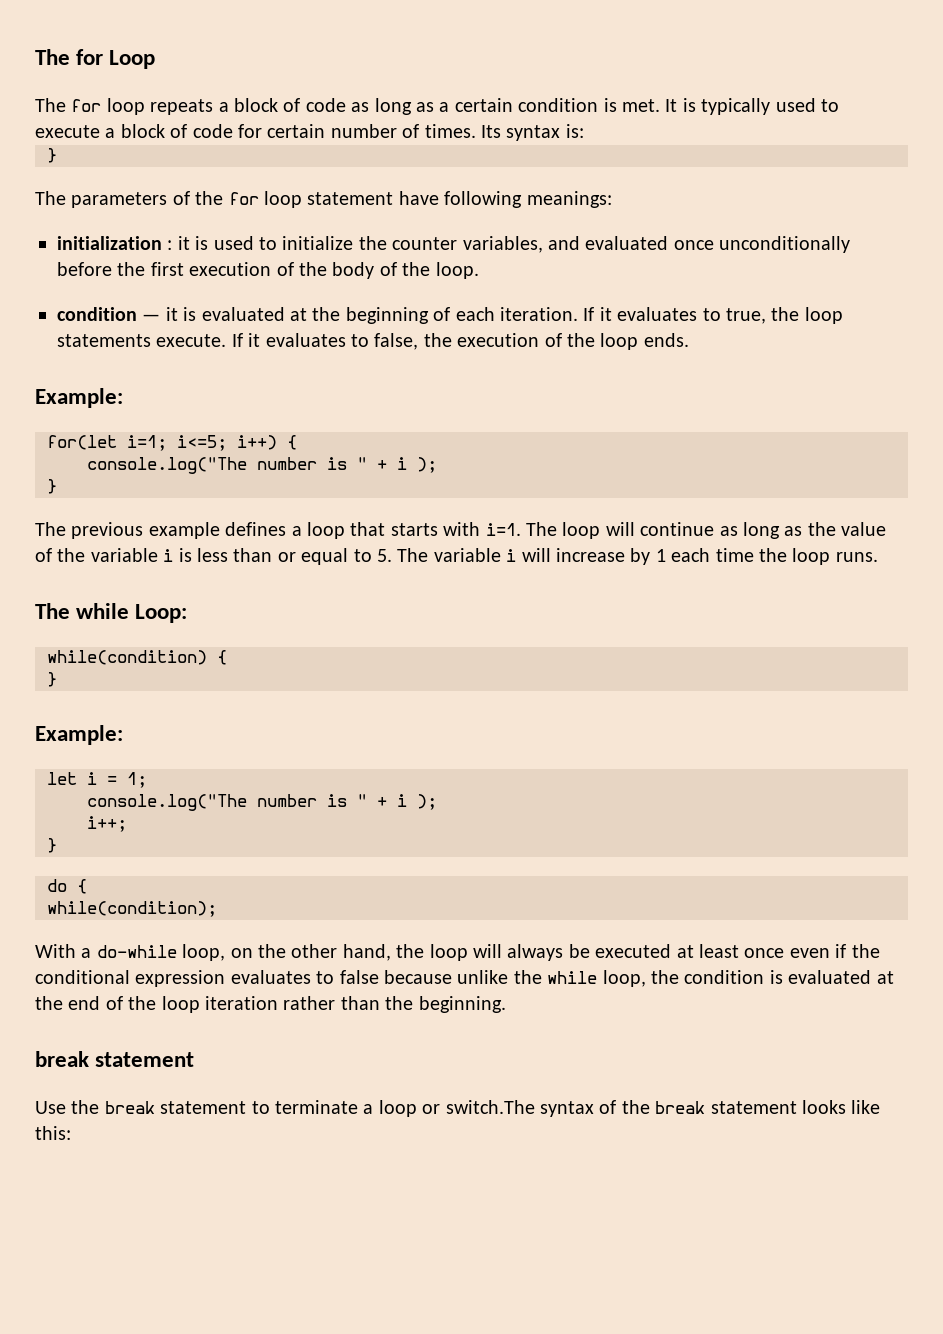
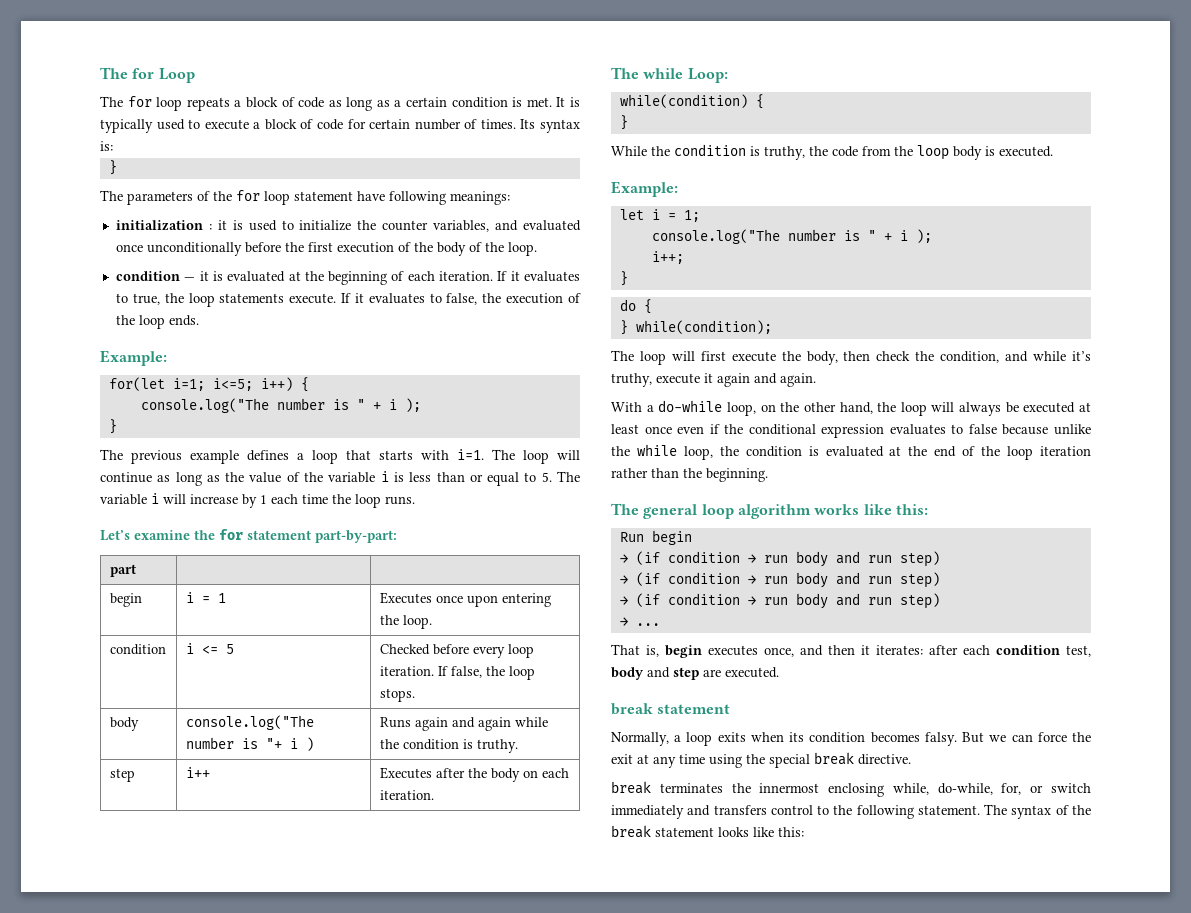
+ Let’s examine the for statement part-by-part:
+ part | |
+ begin | i = 1 | Executes once upon entering the loop.
+ condition | i <= 5 | Checked before every loop iteration. If false, the loop stops.
+ body | console.log("The number is "+ i ) | Runs again and again while the condition is truthy.
+ step | i++ | Executes after the body on each iteration.
+ While the condition is truthy, the code from the loop body is executed.
- while(condition);
+ } while(condition);
+ The loop will first execute the body, then check the condition, and while it’s truthy, execute it again and again.
  With a do-while loop, on the other hand, the loop will always be executed at least once even if the conditional expression evaluates to false because unlike the while loop, the condition is evaluated at the end of the loop iteration rather than the beginning.
+ The general loop algorithm works like this:
+ Run begin
+ → (if condition → run body and run step)
+ → (if condition → run body and run step)
+ → (if condition → run body and run step)
+ → ...
+ That is, begin executes once, and then it iterates: after each condition test, body and step are executed.
  break statement
- Use the break statement to terminate a loop or switch.The syntax of the break statement looks like this:
+ Normally, a loop exits when its condition becomes falsy. But we can force the exit at any time using the special break directive.
+ break terminates the innermost enclosing while, do-while, for, or switch immediately and transfers control to the following statement. The syntax of the break statement looks like this:

